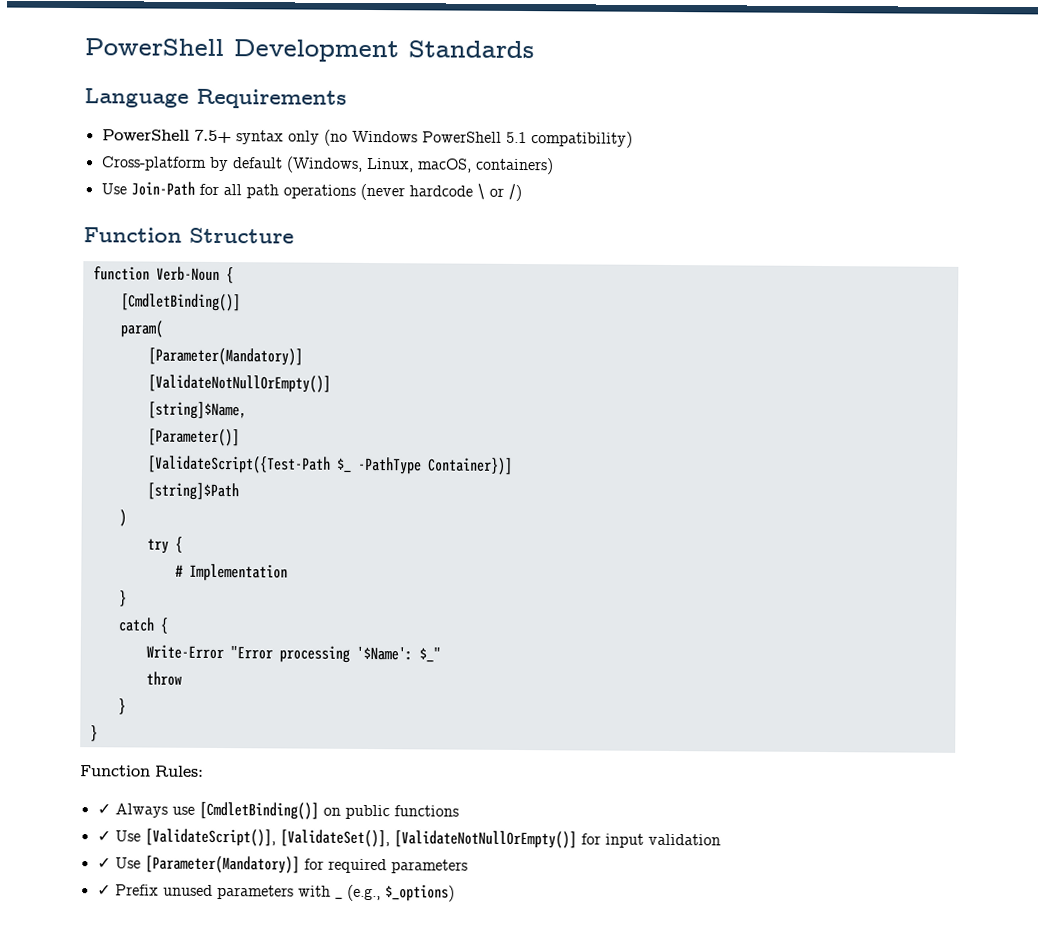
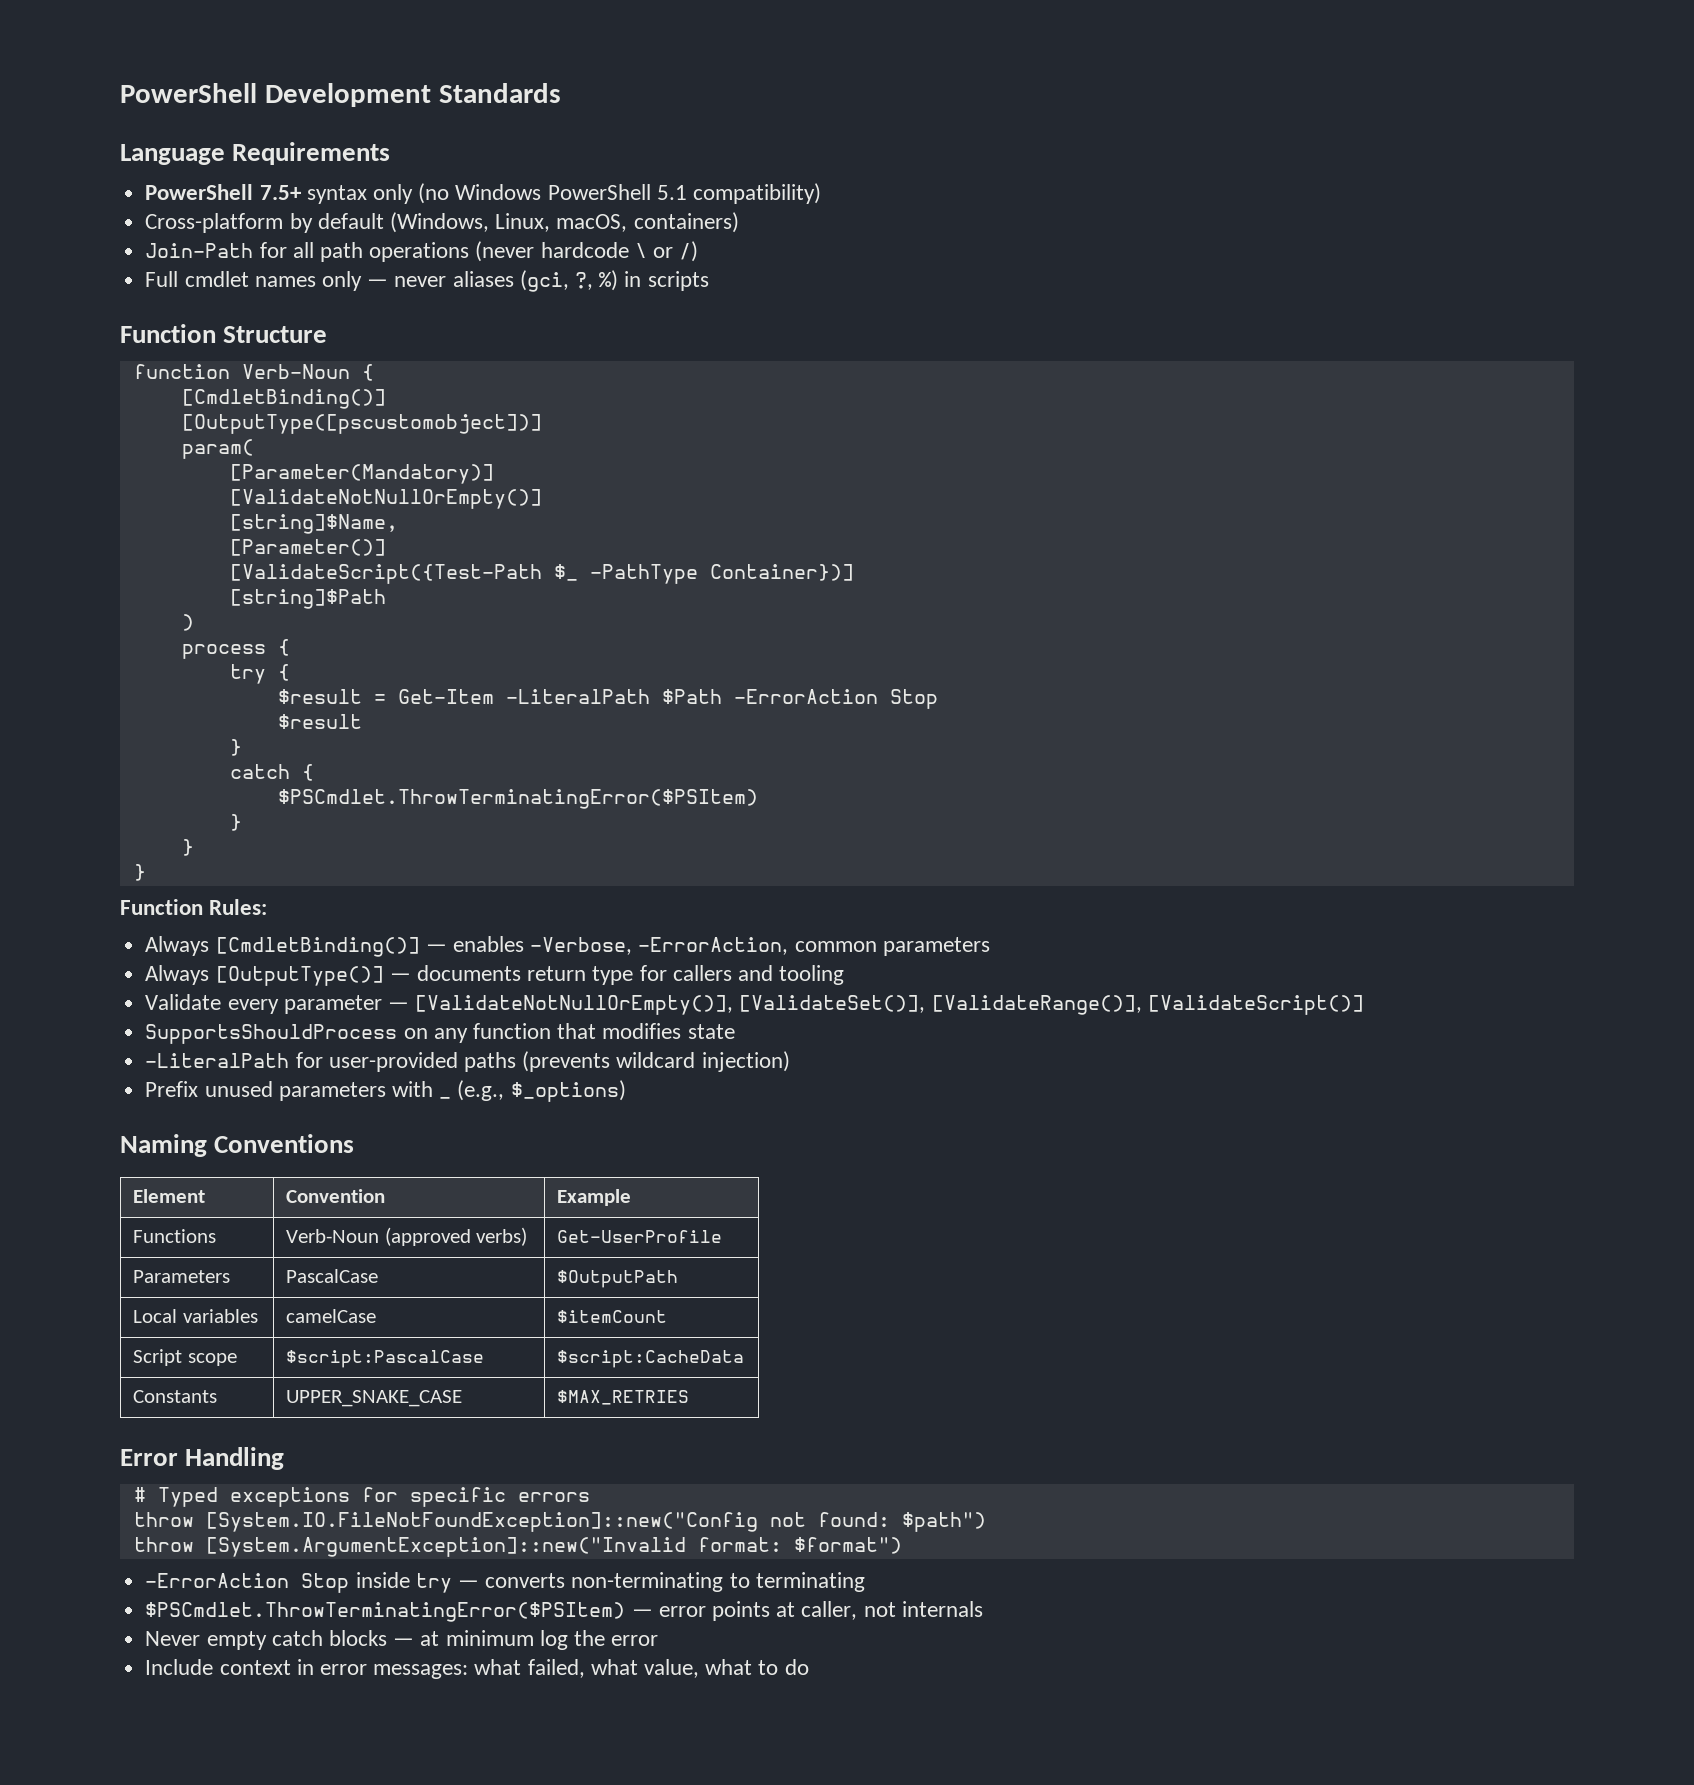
- Use Join-Path for all path operations (never hardcode \ or /)
+ Join-Path for all path operations (never hardcode \ or /)
+ Full cmdlet names only — never aliases (gci, ?, %) in scripts
+ [OutputType([pscustomobject])]
+ process {
- # Implementation
+ $result = Get-Item -LiteralPath $Path -ErrorAction Stop
+ $result
  }
  catch {
- Write-Error "Error processing '$Name': $_"
- throw
+ $PSCmdlet.ThrowTerminatingError($PSItem)
+ }
  }
  }
  Function Rules:
- ✓ Always use [CmdletBinding()] on public functions
- ✓ Use [ValidateScript()], [ValidateSet()], [ValidateNotNullOrEmpty()] for input validation
- ✓ Use [Parameter(Mandatory)] for required parameters
- ✓ Prefix unused parameters with _ (e.g., $_options)
+ Always [CmdletBinding()] — enables -Verbose, -ErrorAction, common parameters
+ Always [OutputType()] — documents return type for callers and tooling
+ Validate every parameter — [ValidateNotNullOrEmpty()], [ValidateSet()], [ValidateRange()], [ValidateScript()]
+ SupportsShouldProcess on any function that modifies state
+ -LiteralPath for user-provided paths (prevents wildcard injection)
+ Prefix unused parameters with _ (e.g., $_options)
+ Naming Conventions
+ Element | Convention | Example
+ Functions | Verb-Noun (approved verbs) | Get-UserProfile
+ Parameters | PascalCase | $OutputPath
+ Local variables | camelCase | $itemCount
+ Script scope | $script:PascalCase | $script:CacheData
+ Constants | UPPER_SNAKE_CASE | $MAX_RETRIES
+ Error Handling
+ # Typed exceptions for specific errors
+ throw [System.IO.FileNotFoundException]::new("Config not found: $path")
+ throw [System.ArgumentException]::new("Invalid format: $format")
+ -ErrorAction Stop inside try — converts non-terminating to terminating
+ $PSCmdlet.ThrowTerminatingError($PSItem) — error points at caller, not internals
+ Never empty catch blocks — at minimum log the error
+ Include context in error messages: what failed, what value, what to do

